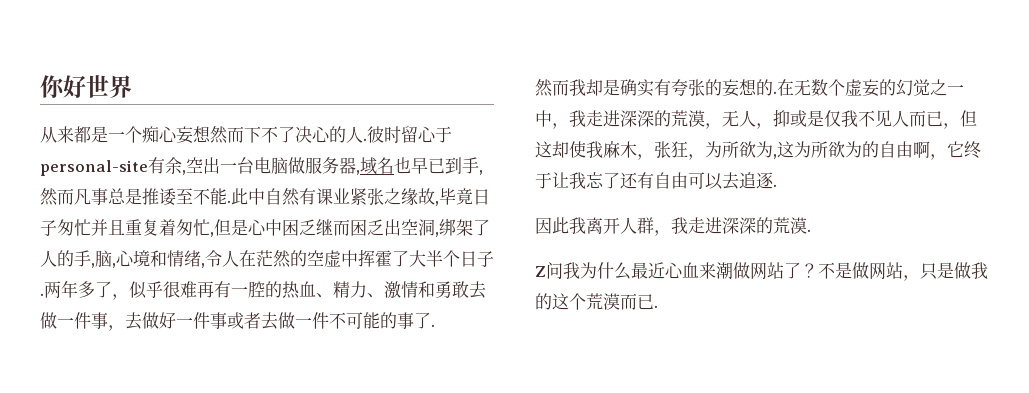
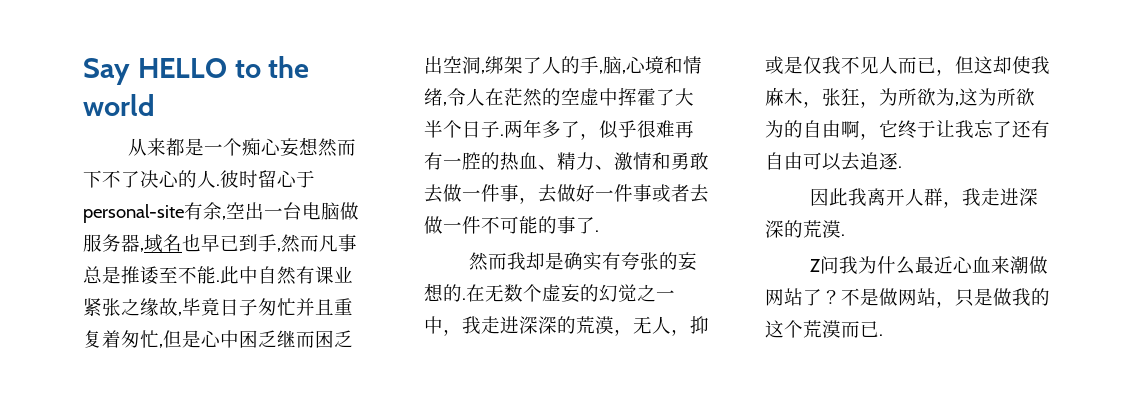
- 你好世界
+ Say HELLO to the world

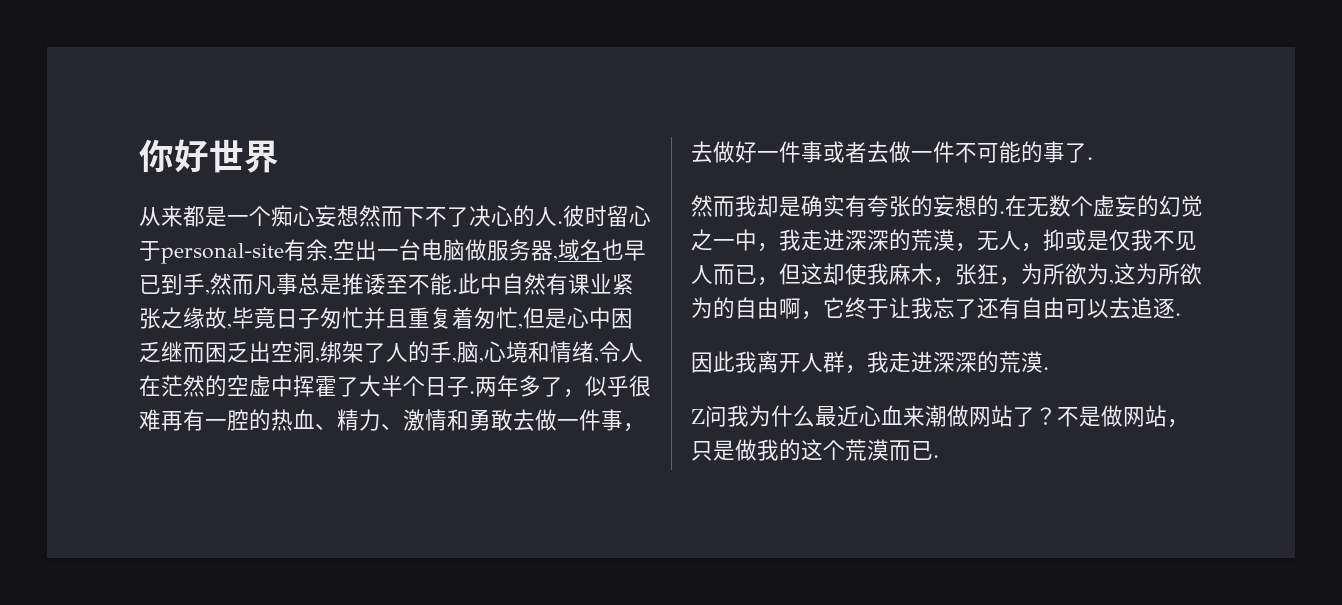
- Say HELLO to the world
+ 你好世界

